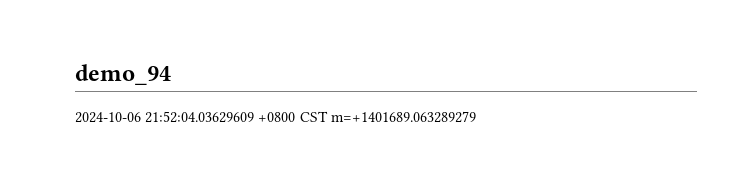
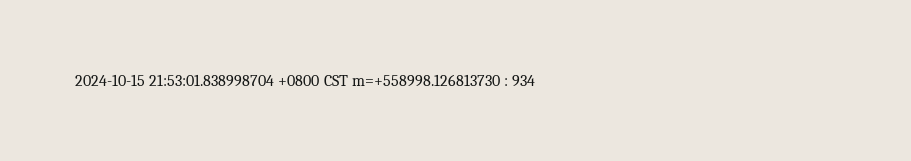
- demo_94
- 2024-10-06 21:52:04.03629609 +0800 CST m=+1401689.063289279
+ 2024-10-15 21:53:01.838998704 +0800 CST m=+558998.126813730 : 934

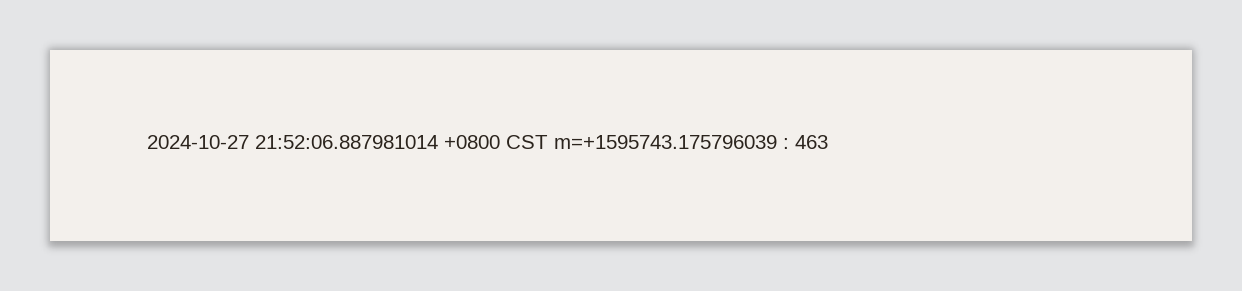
- 2024-10-15 21:53:01.838998704 +0800 CST m=+558998.126813730 : 934
+ 2024-10-27 21:52:06.887981014 +0800 CST m=+1595743.175796039 : 463

